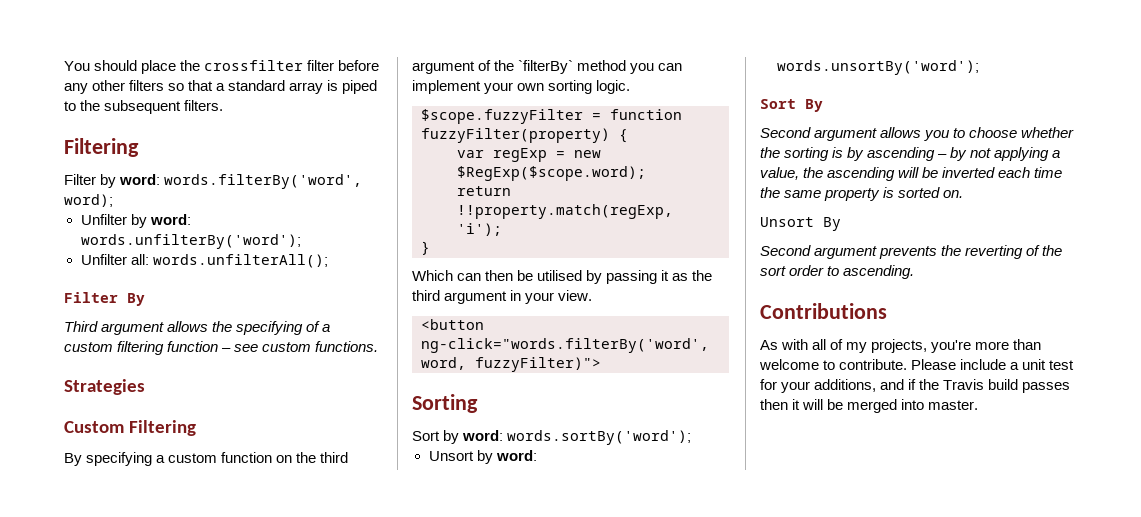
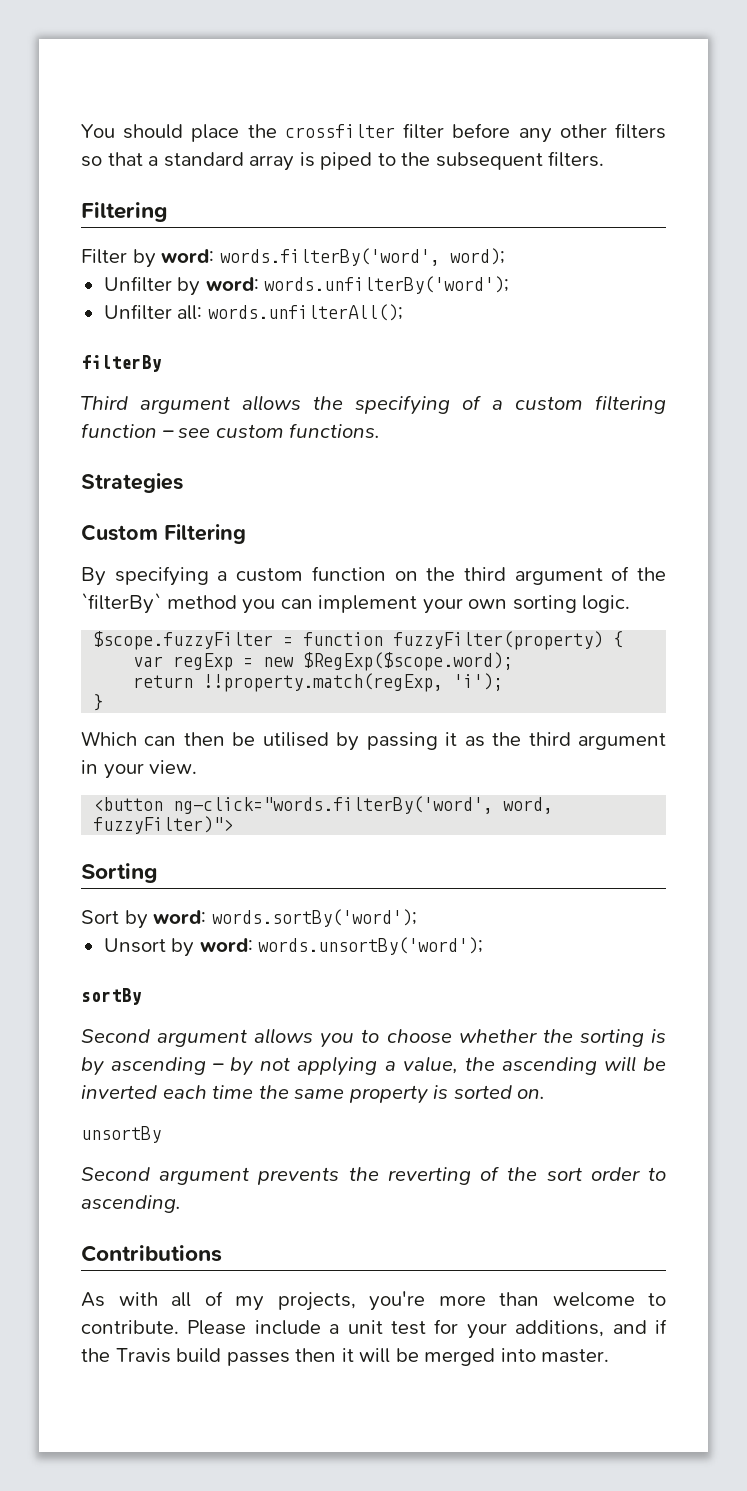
- Filter By
+ filterBy
- Sort By
+ sortBy
- Unsort By
+ unsortBy

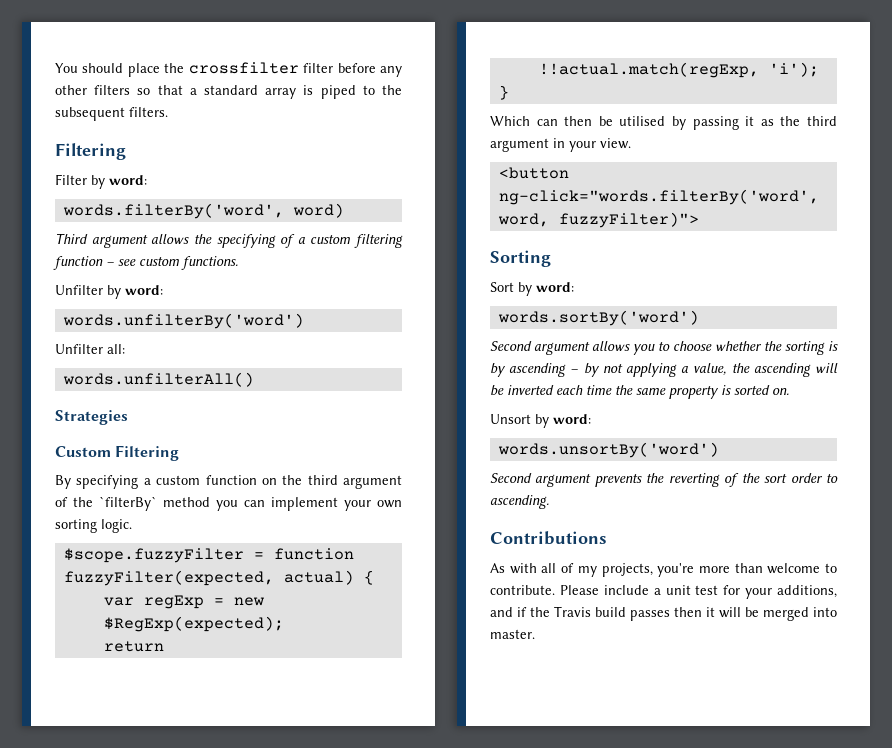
- Filter by word: words.filterBy('word', word);
- Unfilter by word: words.unfilterBy('word');
- Unfilter all: words.unfilterAll();
- filterBy
+ Filter by word:
+ words.filterBy('word', word)
+ Unfilter by word:
+ words.unfilterBy('word')
+ Unfilter all:
+ words.unfilterAll()
- $scope.fuzzyFilter = function fuzzyFilter(property) {
+ $scope.fuzzyFilter = function fuzzyFilter(expected, actual) {
- var regExp = new $RegExp($scope.word);
+ var regExp = new $RegExp(expected);
- return !!property.match(regExp, 'i');
+ return !!actual.match(regExp, 'i');
- Sort by word: words.sortBy('word');
- Unsort by word: words.unsortBy('word');
- sortBy
+ Sort by word:
+ words.sortBy('word')
- unsortBy
+ Unsort by word:
+ words.unsortBy('word')

